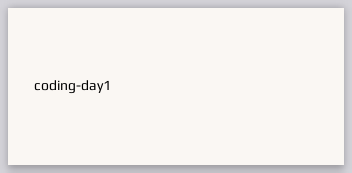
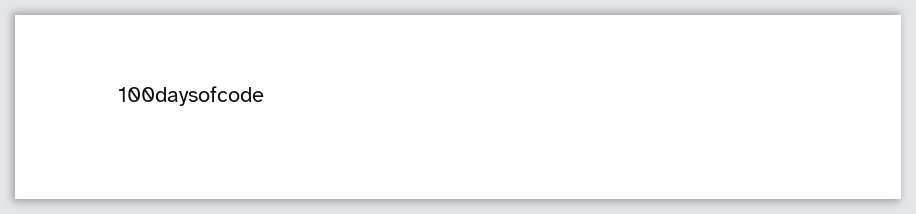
- coding-day1
+ 100daysofcode

